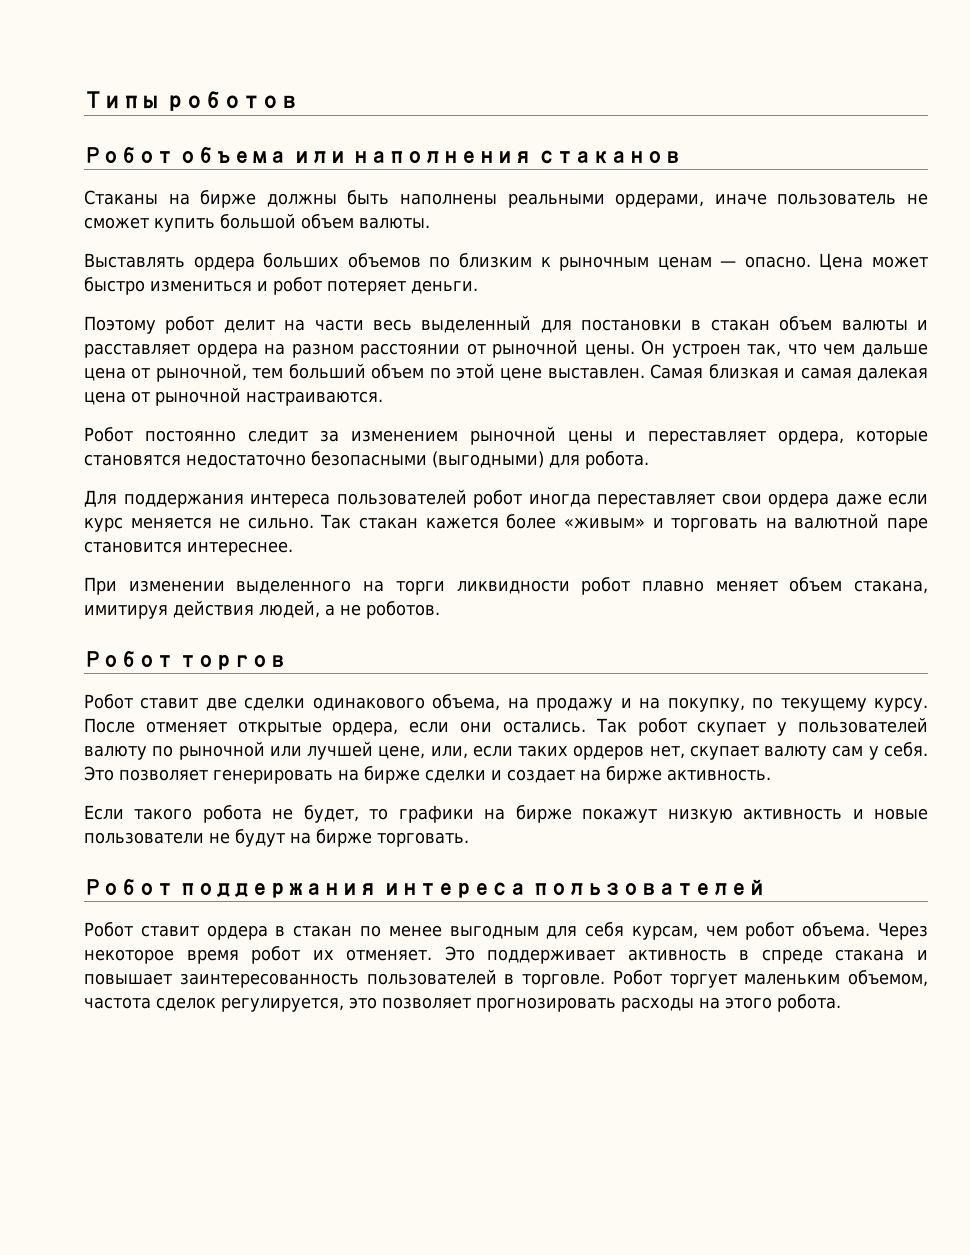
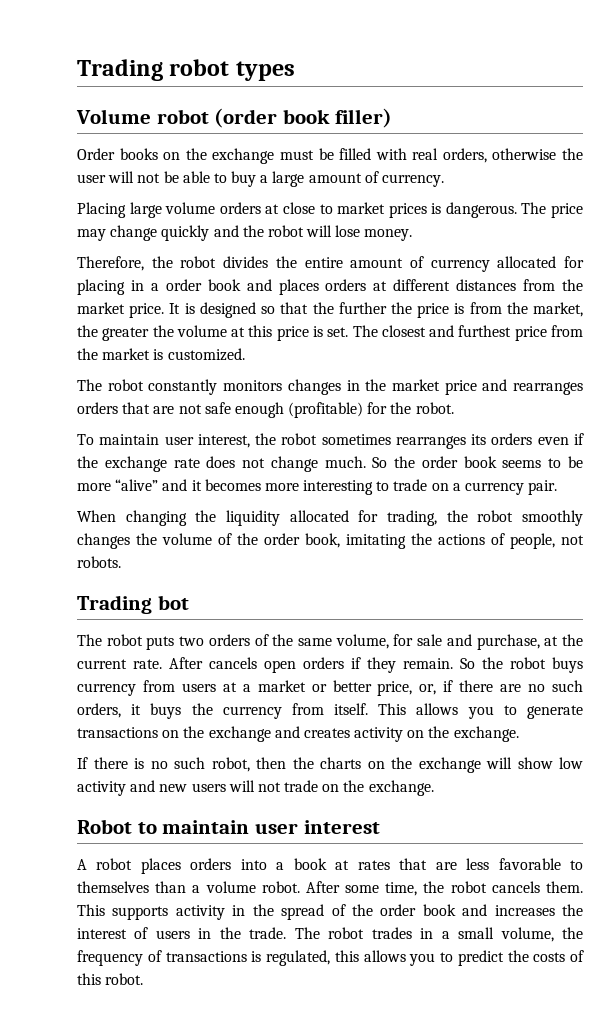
- Типы роботов
- Робот объема или наполнения стаканов
- Стаканы на бирже должны быть наполнены реальными ордерами, иначе пользователь не сможет купить большой объем валюты.
- Выставлять ордера больших объемов по близким к рыночным ценам — опасно. Цена может быстро измениться и робот потеряет деньги.
- Поэтому робот делит на части весь выделенный для постановки в стакан объем валюты и расставляет ордера на разном расстоянии от рыночной цены. Он устроен так, что чем дальше цена от рыночной, тем больший объем по этой цене выставлен. Самая близкая и самая далекая цена от рыночной настраиваются.
- Робот постоянно следит за изменением рыночной цены и переставляет ордера, которые становятся недостаточно безопасными (выгодными) для робота.
- Для поддержания интереса пользователей робот иногда переставляет свои ордера даже если курс меняется не сильно. Так стакан кажется более «живым» и торговать на валютной паре становится интереснее.
- При изменении выделенного на торги ликвидности робот плавно меняет объем стакана, имитируя действия людей, а не роботов.
- Робот торгов
- Робот ставит две сделки одинакового объема, на продажу и на покупку, по текущему курсу. После отменяет открытые ордера, если они остались. Так робот скупает у пользователей валюту по рыночной или лучшей цене, или, если таких ордеров нет, скупает валюту сам у себя. Это позволяет генерировать на бирже сделки и создает на бирже активность.
- Если такого робота не будет, то графики на бирже покажут низкую активность и новые пользователи не будут на бирже торговать.
- Робот поддержания интереса пользователей
- Робот ставит ордера в стакан по менее выгодным для себя курсам, чем робот объема. Через некоторое время робот их отменяет. Это поддерживает активность в спреде стакана и повышает заинтересованность пользователей в торговле. Робот торгует маленьким объемом, частота сделок регулируется, это позволяет прогнозировать расходы на этого робота.
+ Trading robot types
+ Volume robot (order book filler)
+ Order books on the exchange must be filled with real orders, otherwise the user will not be able to buy a large amount of currency.
+ Placing large volume orders at close to market prices is dangerous. The price may change quickly and the robot will lose money.
+ Therefore, the robot divides the entire amount of currency allocated for placing in a order book and places orders at different distances from the market price. It is designed so that the further the price is from the market, the greater the volume at this price is set. The closest and furthest price from the market is customized.
+ The robot constantly monitors changes in the market price and rearranges orders that are not safe enough (profitable) for the robot.
+ To maintain user interest, the robot sometimes rearranges its orders even if the exchange rate does not change much. So the order book seems to be more “alive” and it becomes more interesting to trade on a currency pair.
+ When changing the liquidity allocated for trading, the robot smoothly changes the volume of the order book, imitating the actions of people, not robots.
+ Trading bot
+ The robot puts two orders of the same volume, for sale and purchase, at the current rate. After cancels open orders if they remain. So the robot buys currency from users at a market or better price, or, if there are no such orders, it buys the currency from itself. This allows you to generate transactions on the exchange and creates activity on the exchange.
+ If there is no such robot, then the charts on the exchange will show low activity and new users will not trade on the exchange.
+ Robot to maintain user interest
+ A robot places orders into a book at rates that are less favorable to themselves than a volume robot. After some time, the robot cancels them. This supports activity in the spread of the order book and increases the interest of users in the trade. The robot trades in a small volume, the frequency of transactions is regulated, this allows you to predict the costs of this robot.

